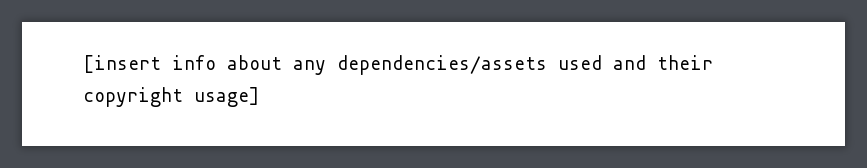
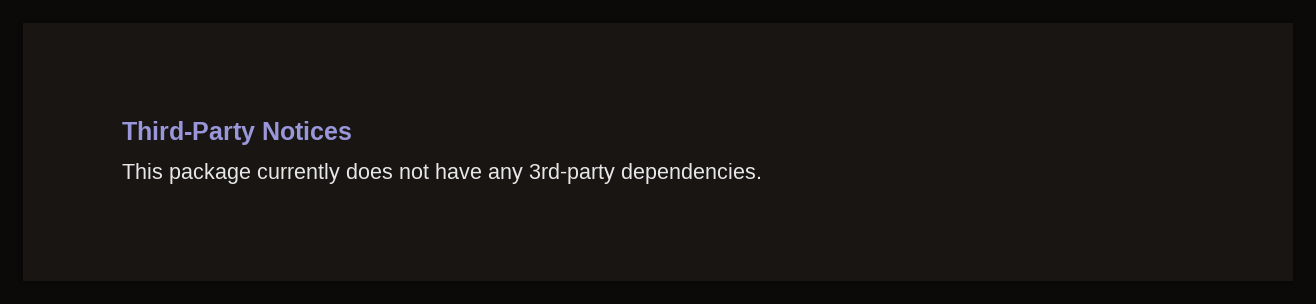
- [insert info about any dependencies/assets used and their copyright usage]
+ Third-Party Notices
+ This package currently does not have any 3rd-party dependencies.

